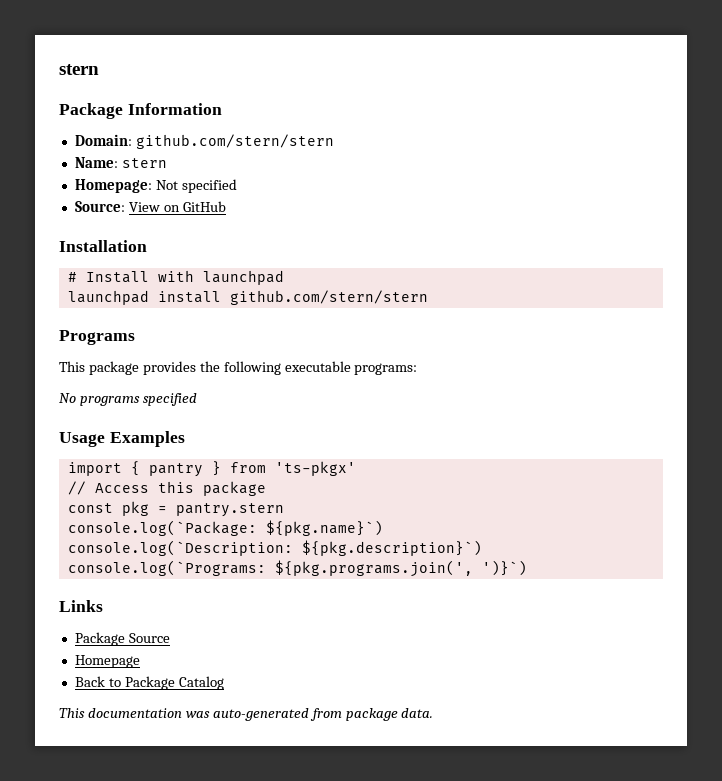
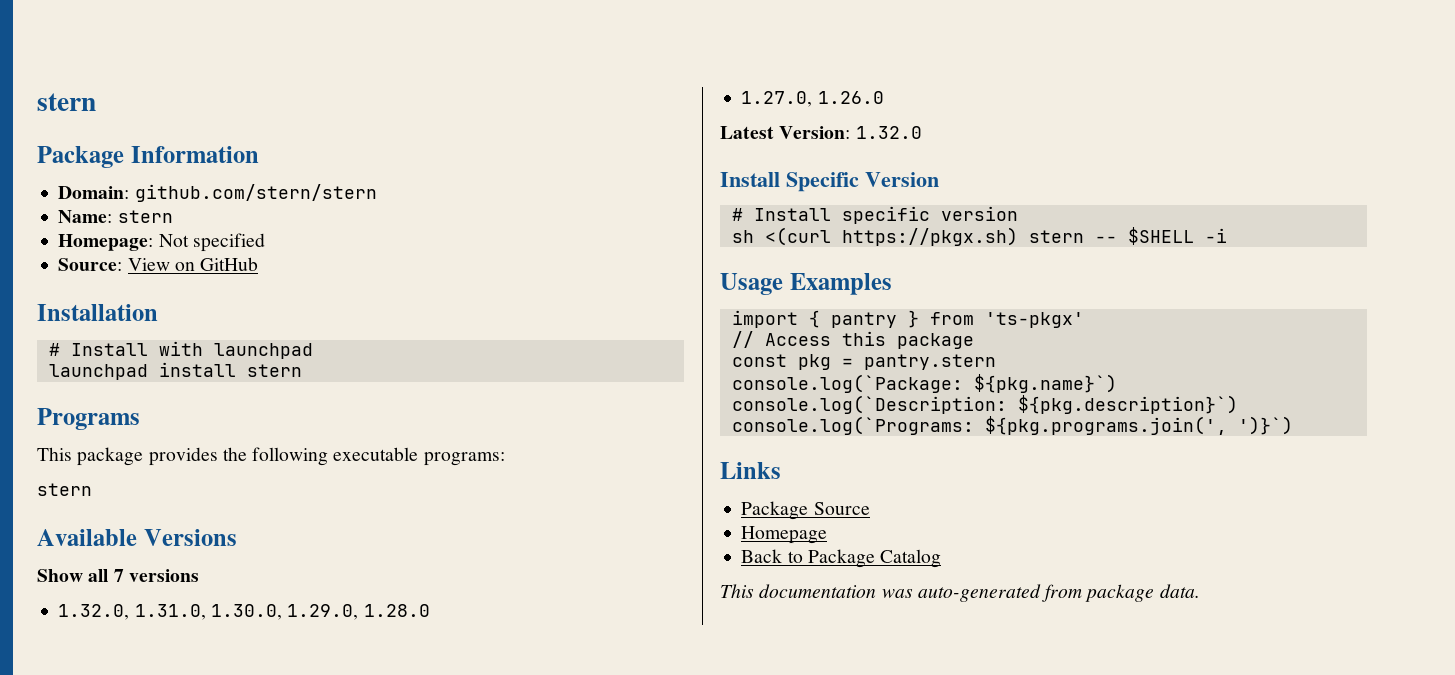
- launchpad install github.com/stern/stern
+ launchpad install stern
  This package provides the following executable programs:
- No programs specified
+ stern
+ Available Versions
+ Show all 7 versions
+ 1.32.0, 1.31.0, 1.30.0, 1.29.0, 1.28.0
+ 1.27.0, 1.26.0
+ Latest Version: 1.32.0
+ Install Specific Version
+ # Install specific version
+ sh <(curl https://pkgx.sh) stern -- $SHELL -i

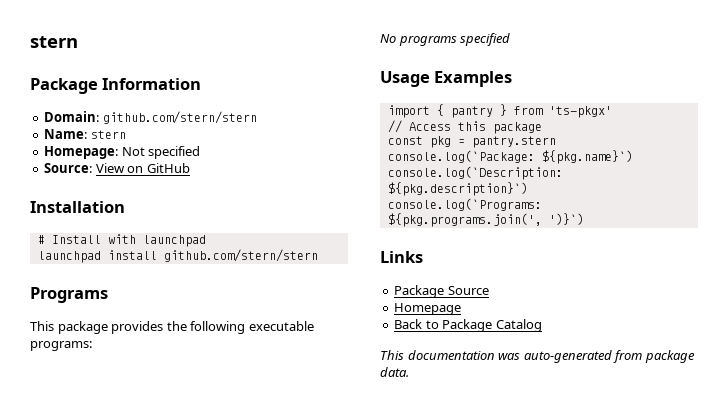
- launchpad install stern
+ launchpad install github.com/stern/stern
  This package provides the following executable programs:
- stern
- Available Versions
- Show all 7 versions
- 1.32.0, 1.31.0, 1.30.0, 1.29.0, 1.28.0
- 1.27.0, 1.26.0
- Latest Version: 1.32.0
- Install Specific Version
- # Install specific version
- sh <(curl https://pkgx.sh) stern -- $SHELL -i
+ No programs specified

